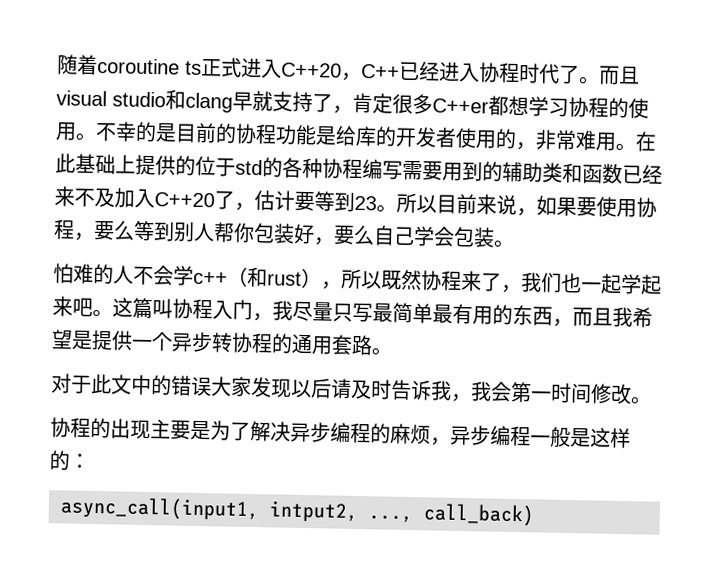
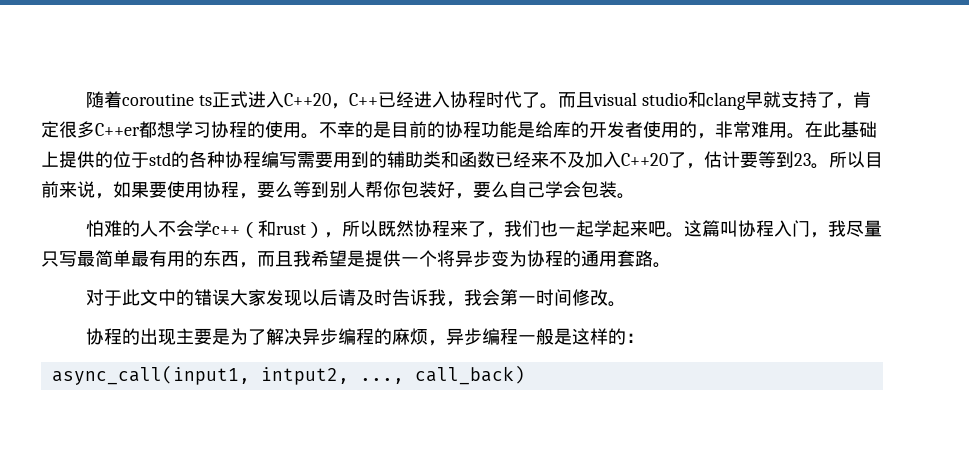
- 这篇叫协程入门，我尽量只写最简单最有用的东西，而且我希望是提供一个异步转协程的通用套路。
+ 这篇叫协程入门，我尽量只写最简单最有用的东西，而且我希望是提供一个将异步变为协程的通用套路。

